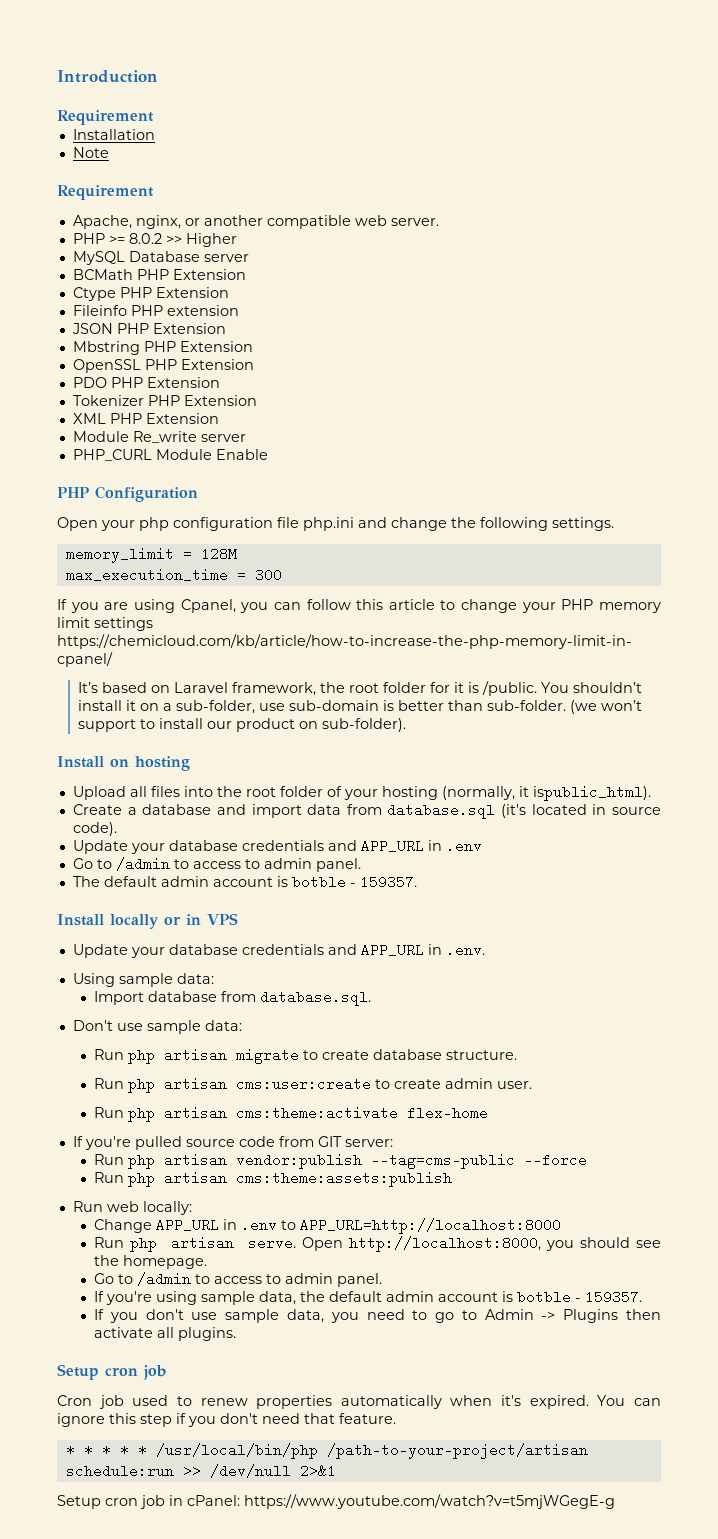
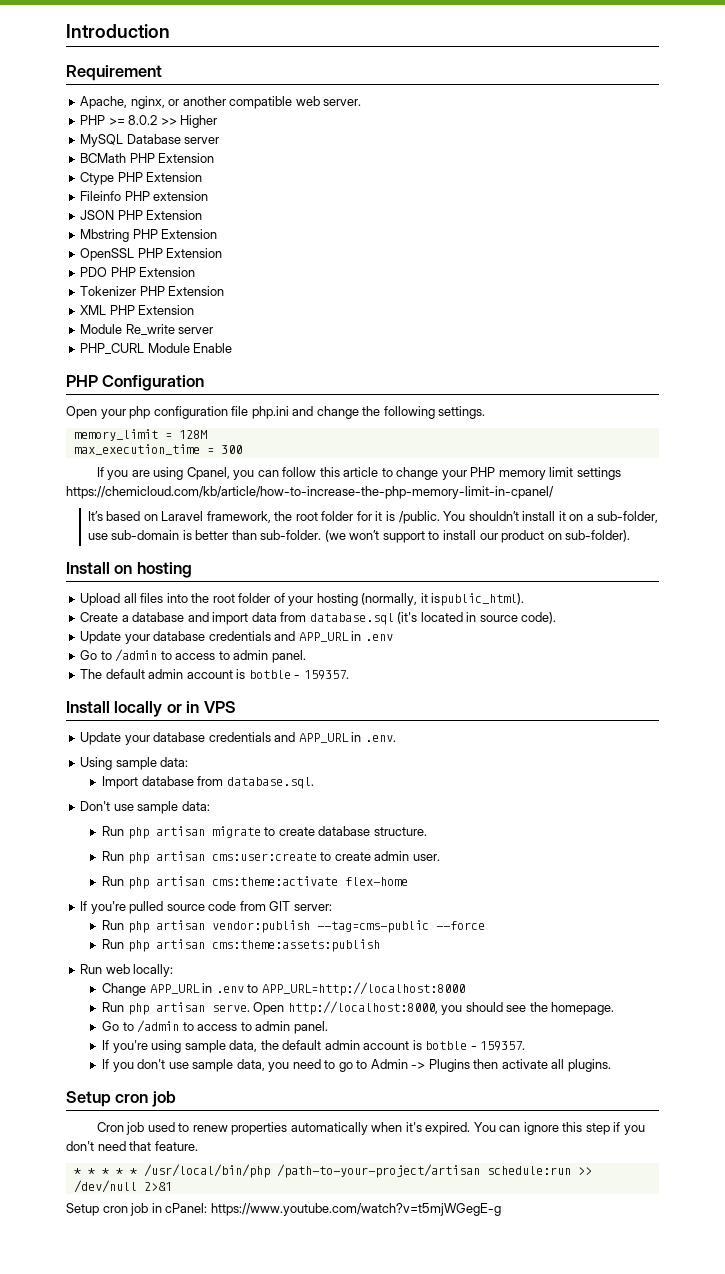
- Installation
- Note
- Requirement

